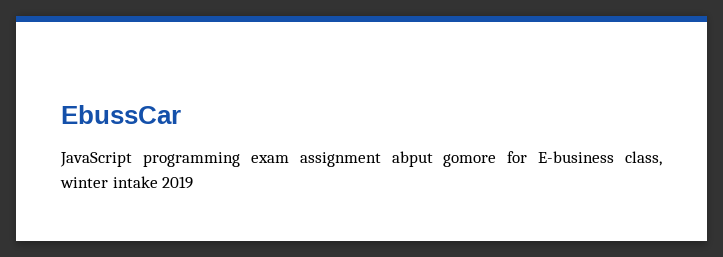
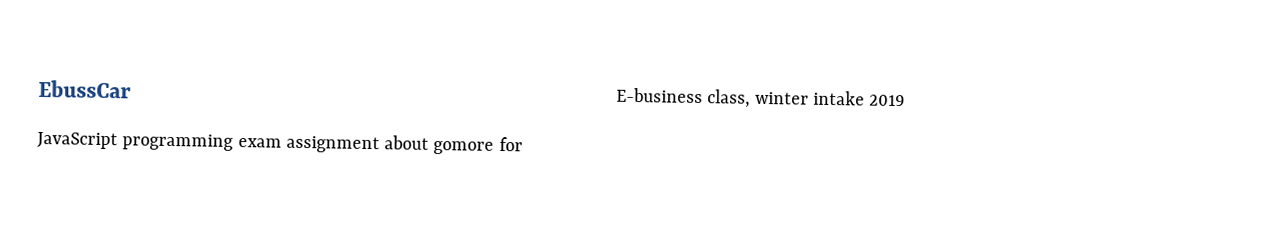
- JavaScript programming exam assignment abput gomore for E-business class, winter intake 2019
+ JavaScript programming exam assignment about gomore for E-business class, winter intake 2019

